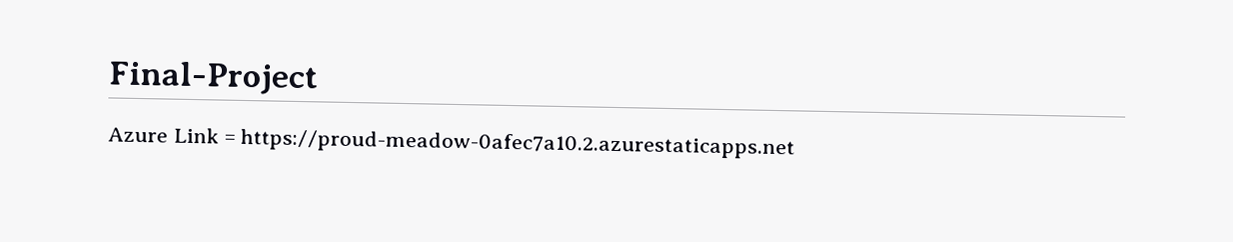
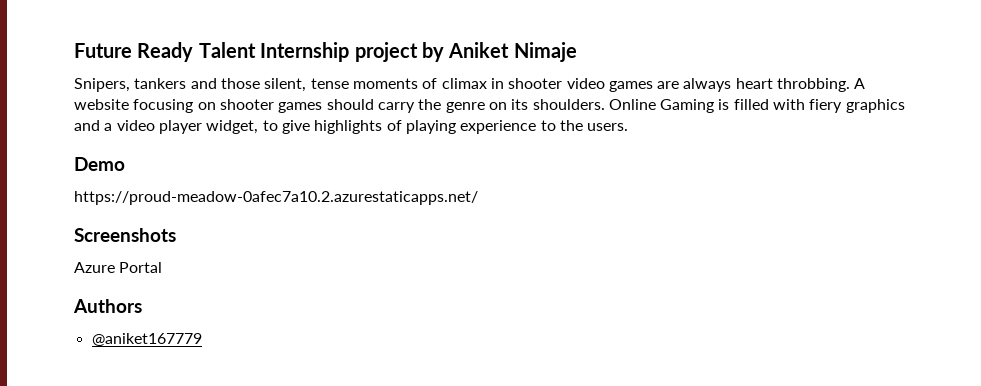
- Final-Project
- Azure Link = https://proud-meadow-0afec7a10.2.azurestaticapps.net
+ Future Ready Talent Internship project by Aniket Nimaje
+ Snipers, tankers and those silent, tense moments of climax in shooter video games are always heart throbbing. A website focusing on shooter games should carry the genre on its shoulders. Online Gaming is filled with fiery graphics and a video player widget, to give highlights of playing experience to the users.
+ Demo
+ https://proud-meadow-0afec7a10.2.azurestaticapps.net/
+ Screenshots
+ Azure Portal
+ Authors
+ @aniket167779

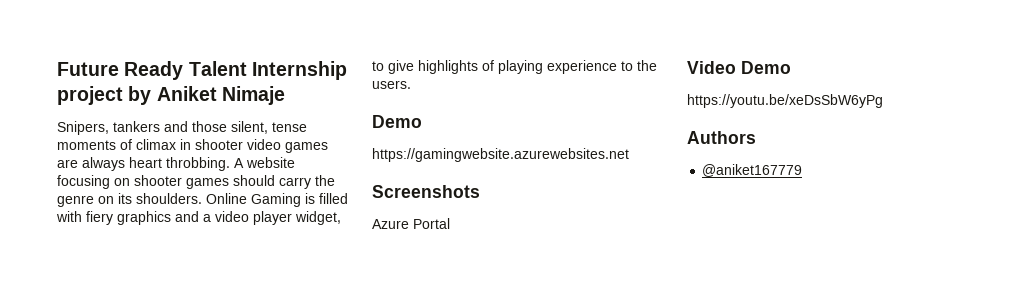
- https://proud-meadow-0afec7a10.2.azurestaticapps.net/
+ https://gamingwebsite.azurewebsites.net
+ Video Demo
+ https://youtu.be/xeDsSbW6yPg

